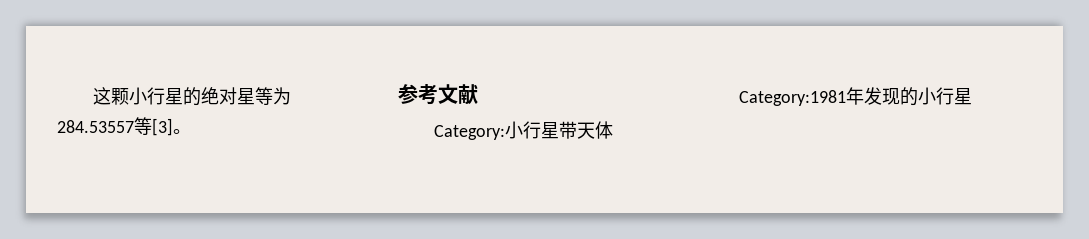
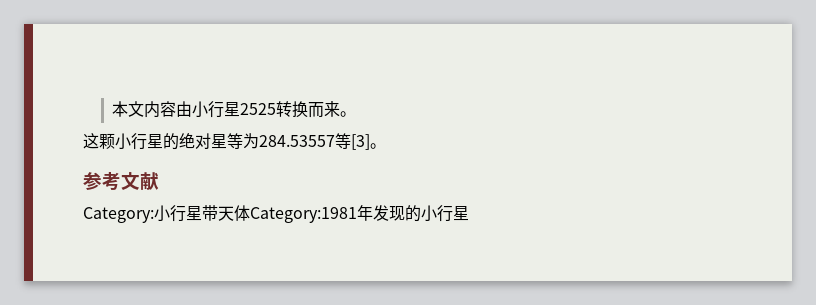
+ 本文内容由小行星2525转换而来。

